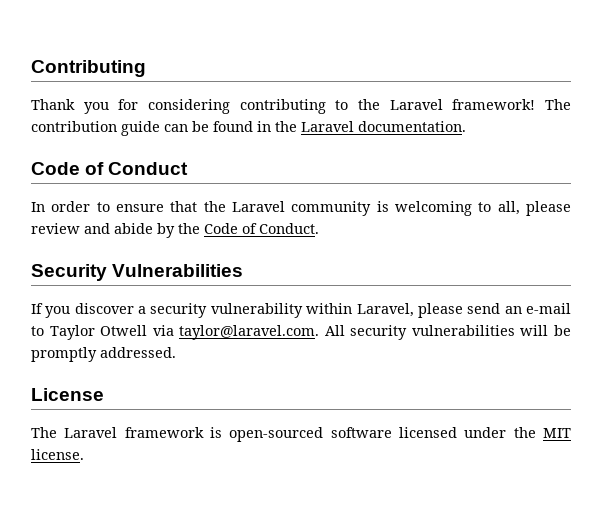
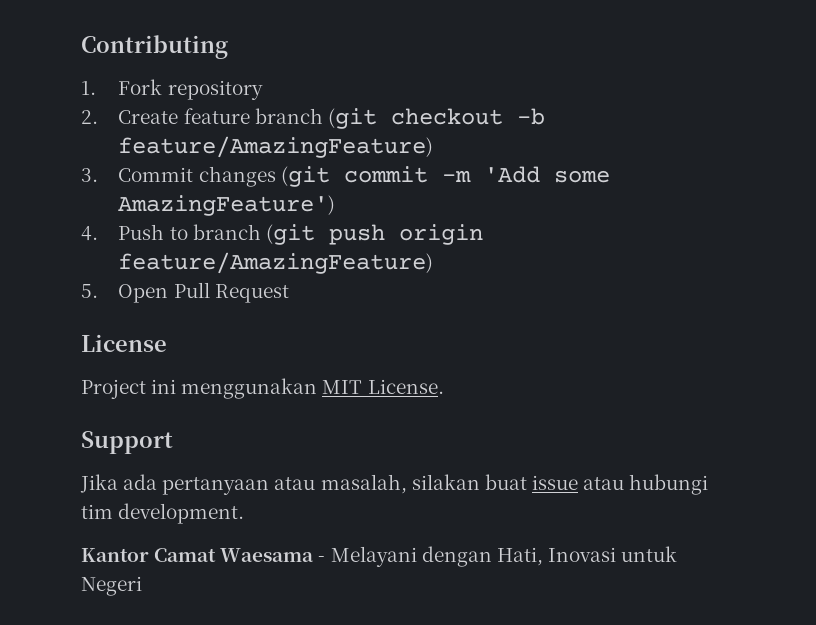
- Thank you for considering contributing to the Laravel framework! The contribution guide can be found in the Laravel documentation.
- Code of Conduct
- In order to ensure that the Laravel community is welcoming to all, please review and abide by the Code of Conduct.
- Security Vulnerabilities
- If you discover a security vulnerability within Laravel, please send an e-mail to Taylor Otwell via taylor@laravel.com. All security vulnerabilities will be promptly addressed.
+ 1. Fork repository
+ 2. Create feature branch (git checkout -b feature/AmazingFeature)
+ 3. Commit changes (git commit -m 'Add some AmazingFeature')
+ 4. Push to branch (git push origin feature/AmazingFeature)
+ 5. Open Pull Request
  License
- The Laravel framework is open-sourced software licensed under the MIT license.
+ Project ini menggunakan MIT License.
+ Support
+ Jika ada pertanyaan atau masalah, silakan buat issue atau hubungi tim development.
+ Kantor Camat Waesama - Melayani dengan Hati, Inovasi untuk Negeri

